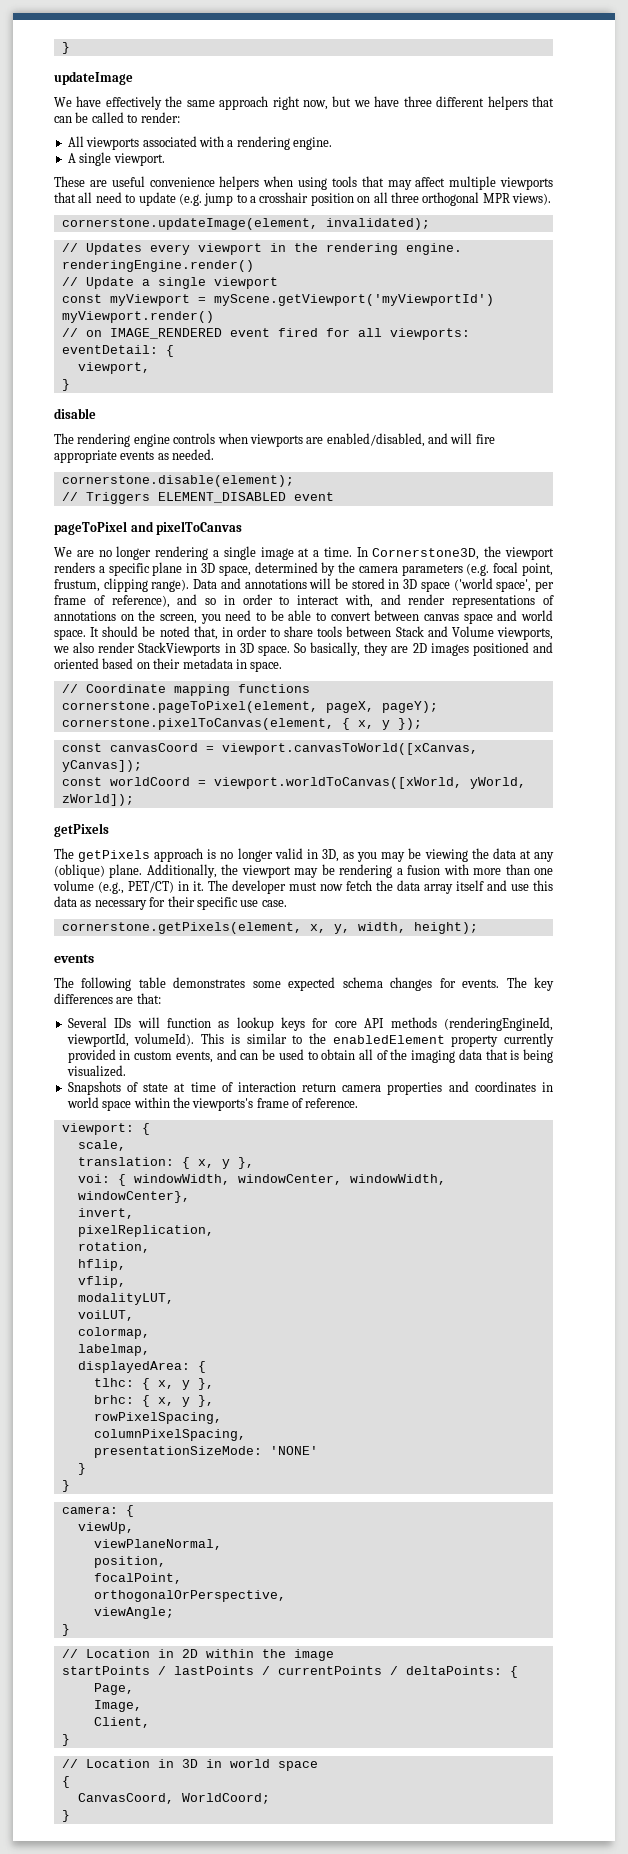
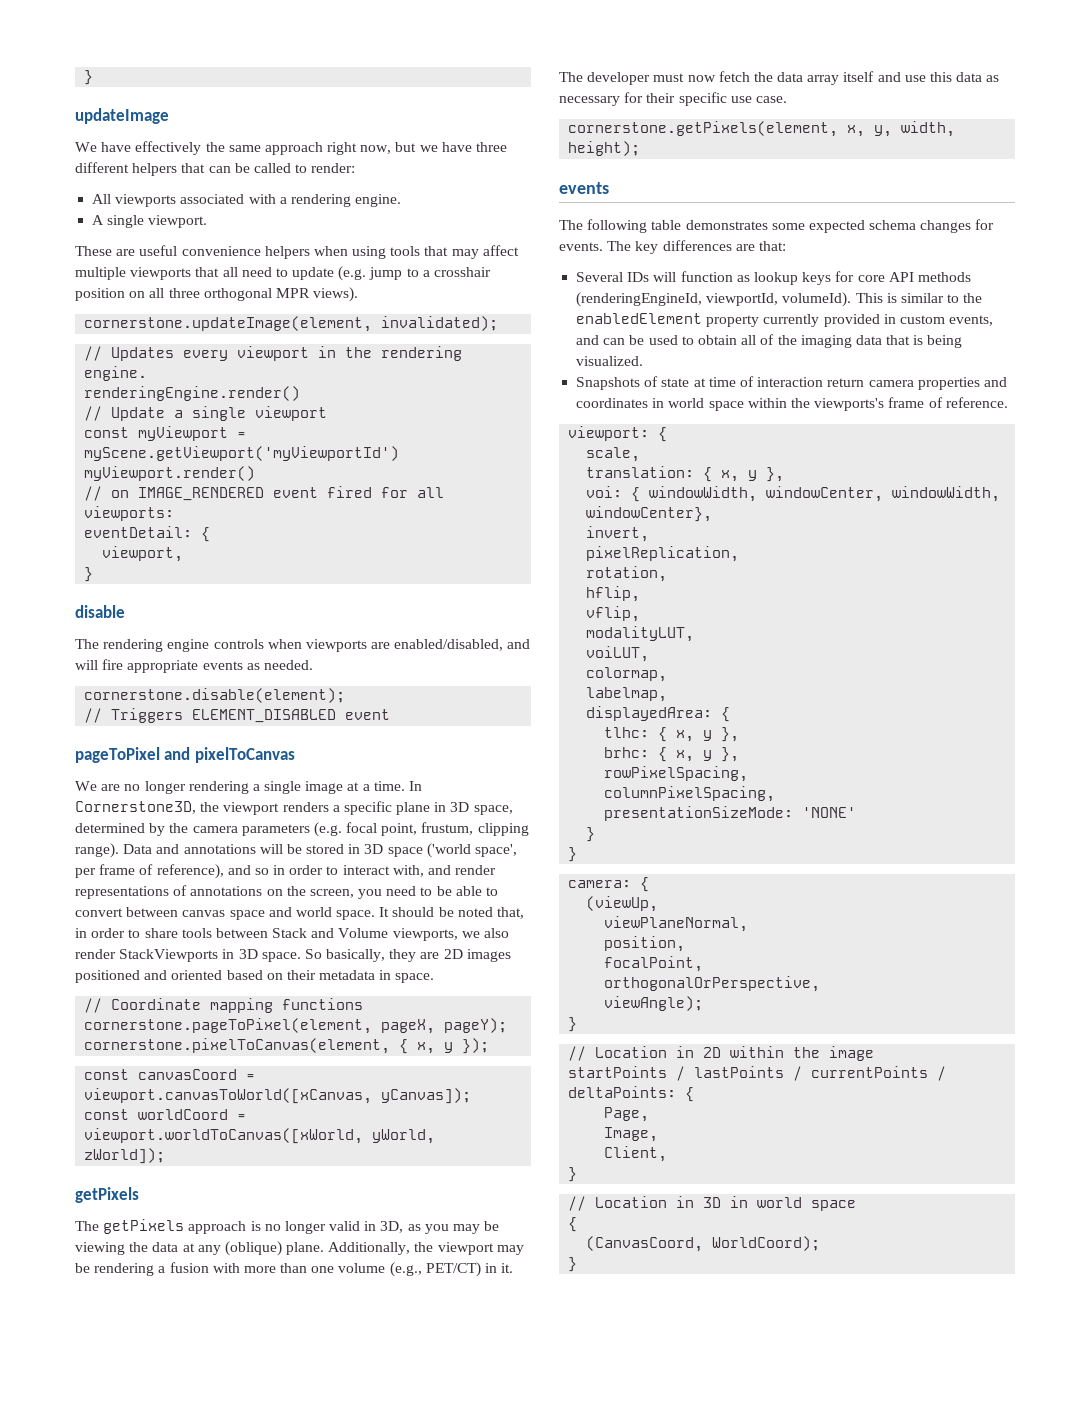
- viewUp,
+ (viewUp,
- viewAngle;
+ viewAngle);
- CanvasCoord, WorldCoord;
+ (CanvasCoord, WorldCoord);

